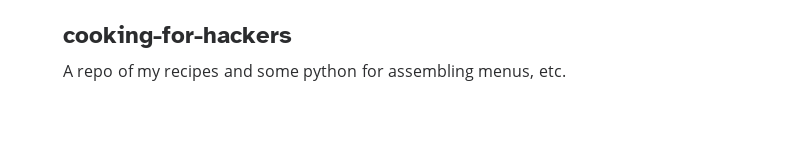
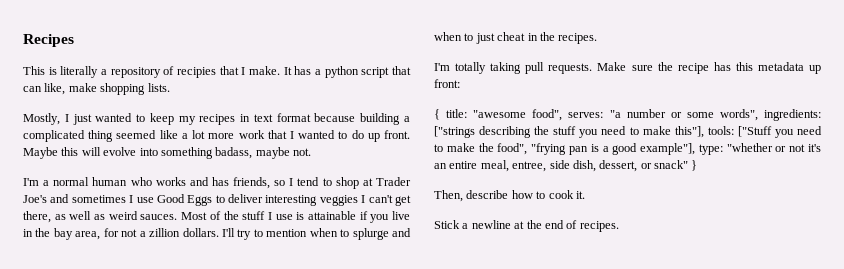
- cooking-for-hackers
- A repo of my recipes and some python for assembling menus, etc.
+ Recipes
+ This is literally a repository of recipies that I make. It has a python script that can like, make shopping lists.
+ Mostly, I just wanted to keep my recipes in text format because building a complicated thing seemed like a lot more work that I wanted to do up front. Maybe this will evolve into something badass, maybe not.
+ I'm a normal human who works and has friends, so I tend to shop at Trader Joe's and sometimes I use Good Eggs to deliver interesting veggies I can't get there, as well as weird sauces. Most of the stuff I use is attainable if you live in the bay area, for not a zillion dollars. I'll try to mention when to splurge and when to just cheat in the recipes.
+ I'm totally taking pull requests. Make sure the recipe has this metadata up front:
+ { title: "awesome food", serves: "a number or some words", ingredients: ["strings describing the stuff you need to make this"], tools: ["Stuff you need to make the food", "frying pan is a good example"], type: "whether or not it's an entire meal, entree, side dish, dessert, or snack" }
+ Then, describe how to cook it.
+ Stick a newline at the end of recipes.

